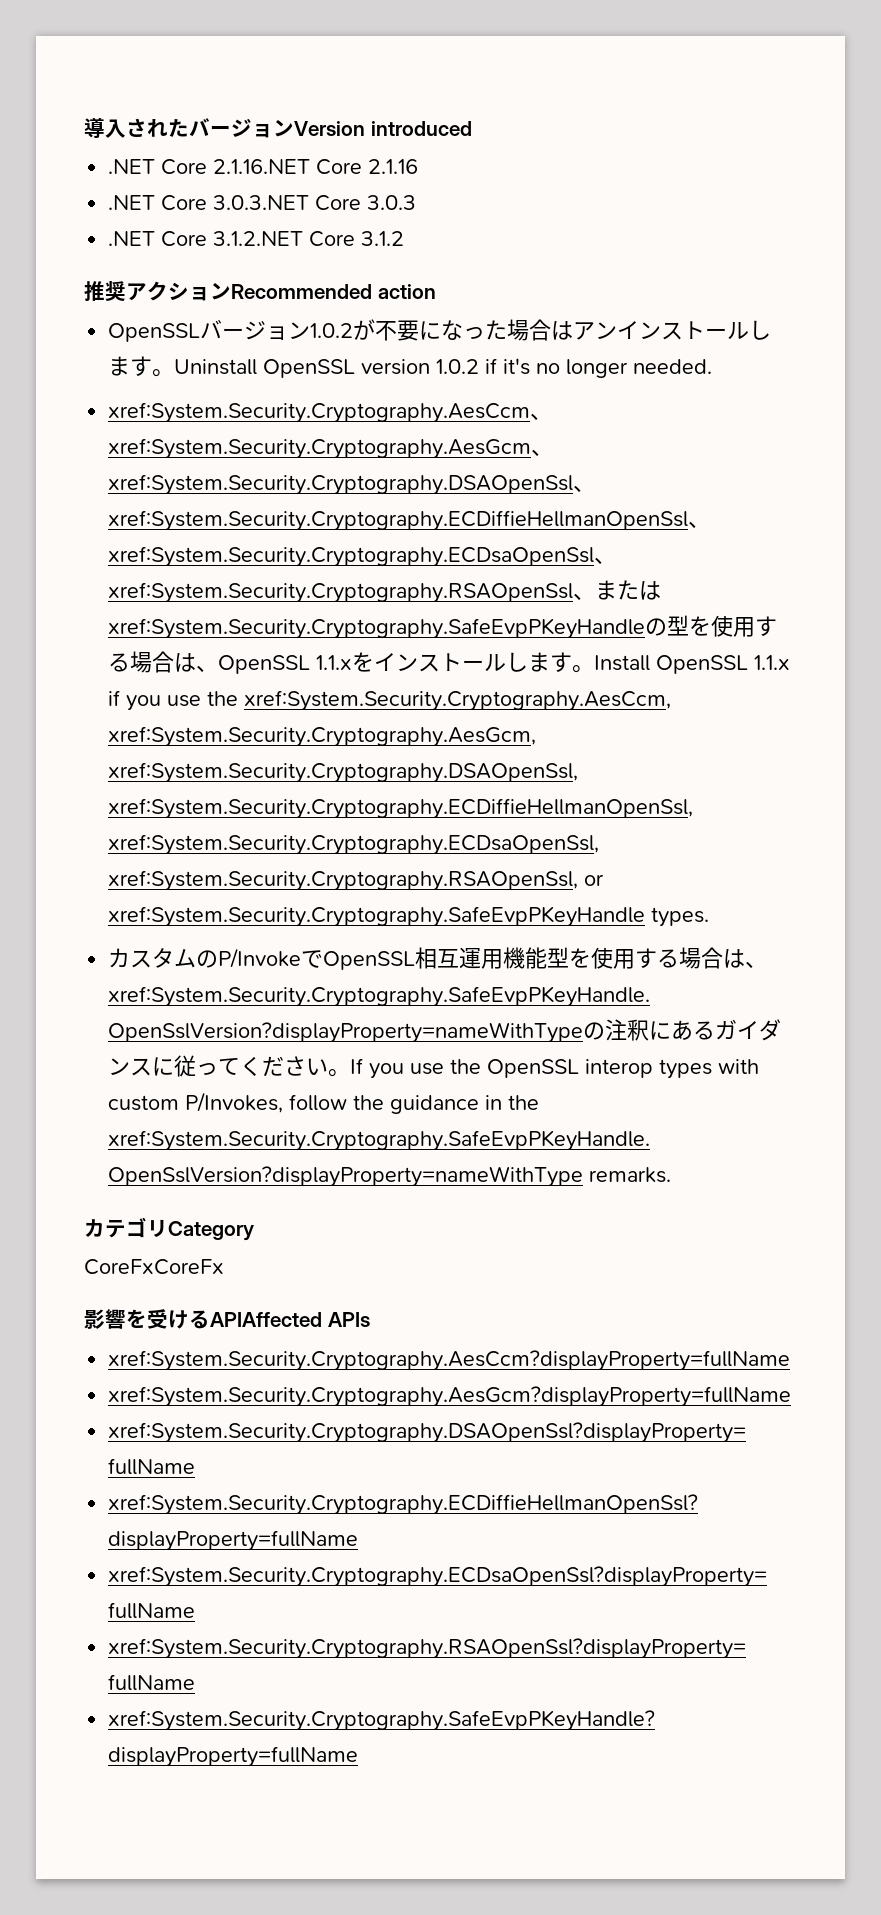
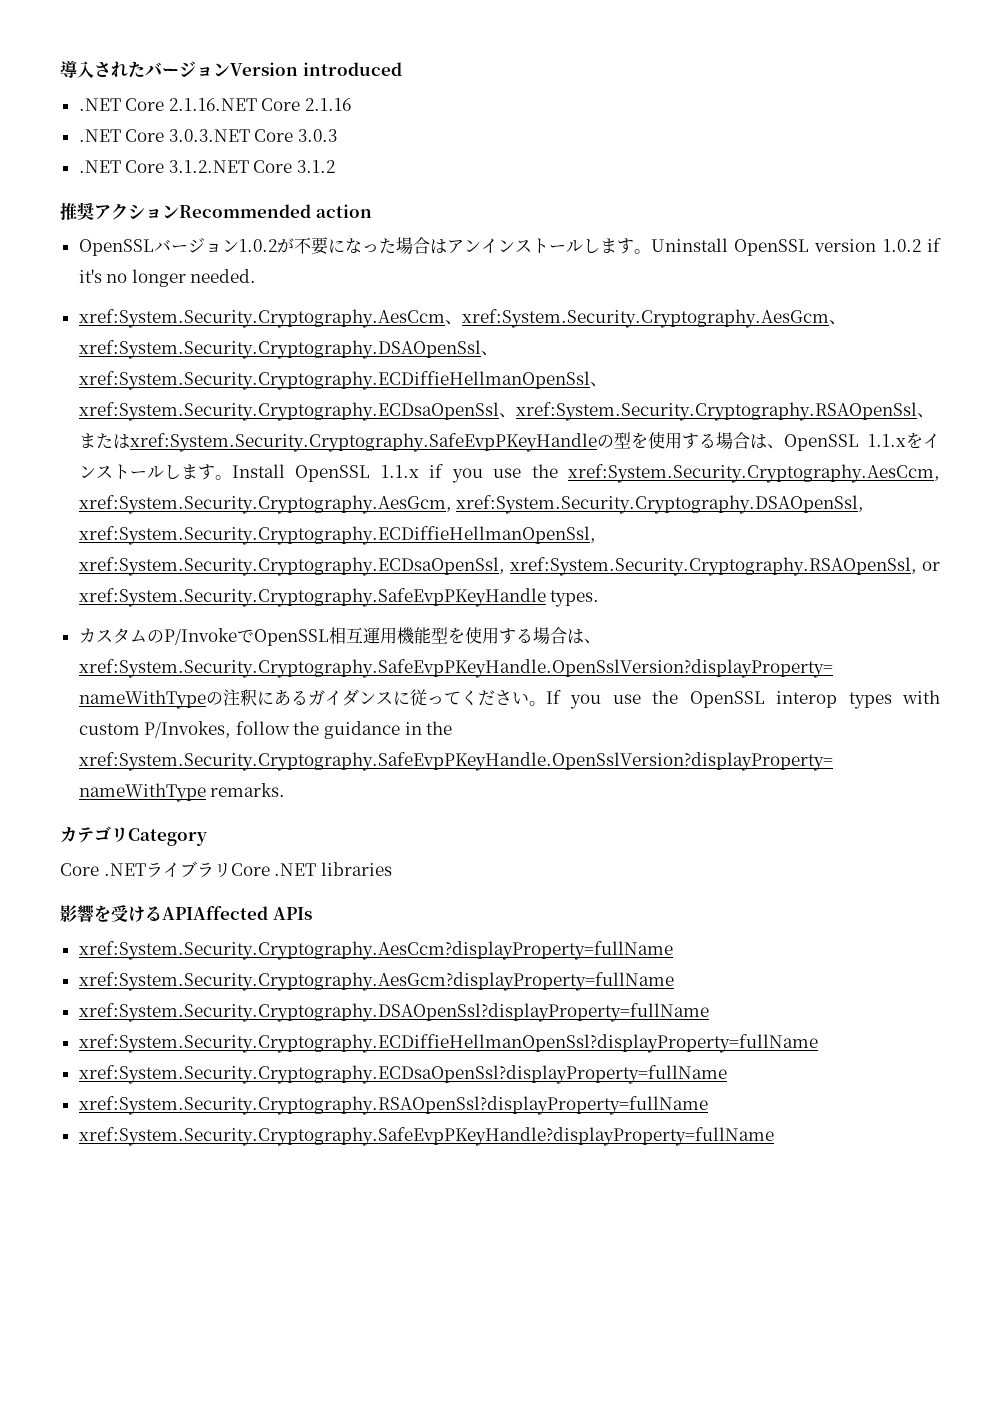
- CoreFxCoreFx
+ Core .NETライブラリCore .NET libraries

